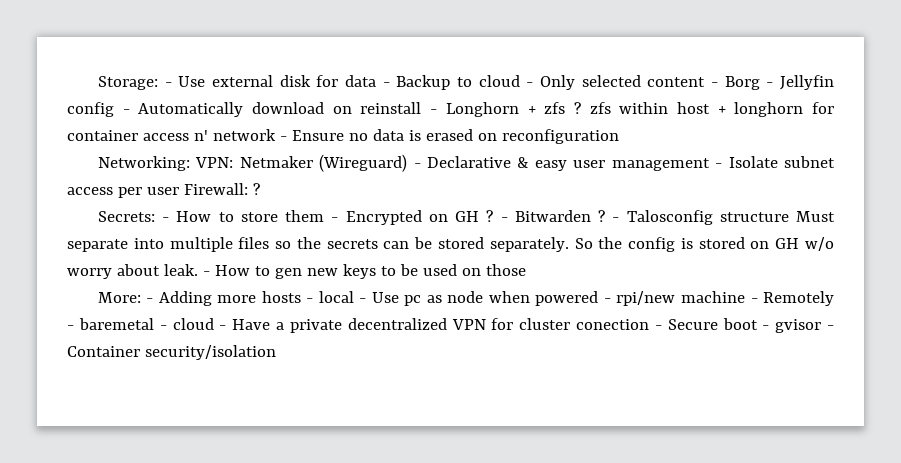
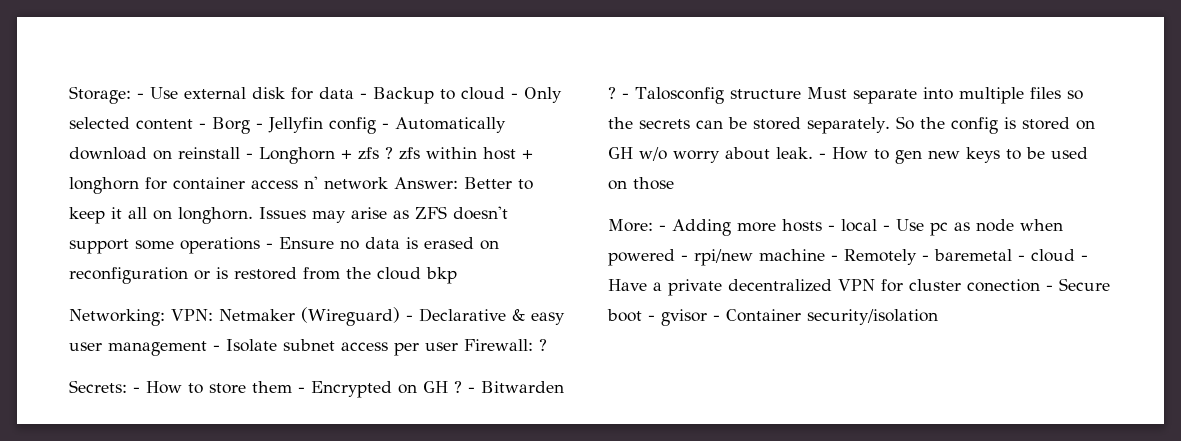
- Storage: - Use external disk for data - Backup to cloud - Only selected content - Borg - Jellyfin config - Automatically download on reinstall - Longhorn + zfs ? zfs within host + longhorn for container access n' network - Ensure no data is erased on reconfiguration
+ Storage: - Use external disk for data - Backup to cloud - Only selected content - Borg - Jellyfin config - Automatically download on reinstall - Longhorn + zfs ? zfs within host + longhorn for container access n' network Answer: Better to keep it all on longhorn. Issues may arise as ZFS doesn't support some operations - Ensure no data is erased on reconfiguration or is restored from the cloud bkp

